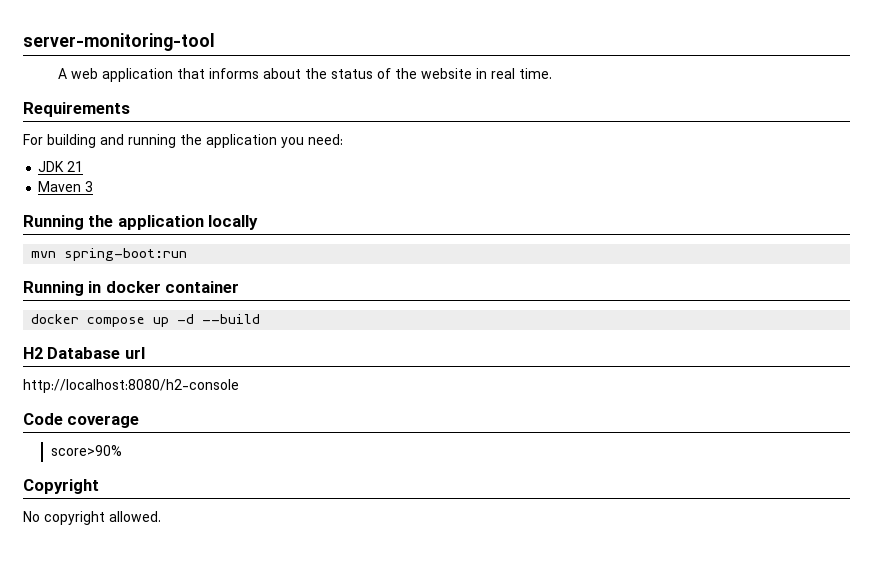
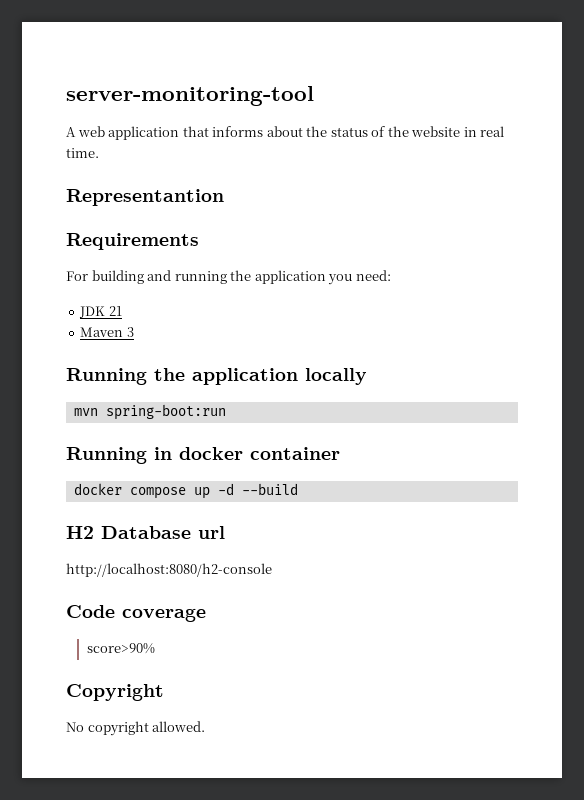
+ Representantion

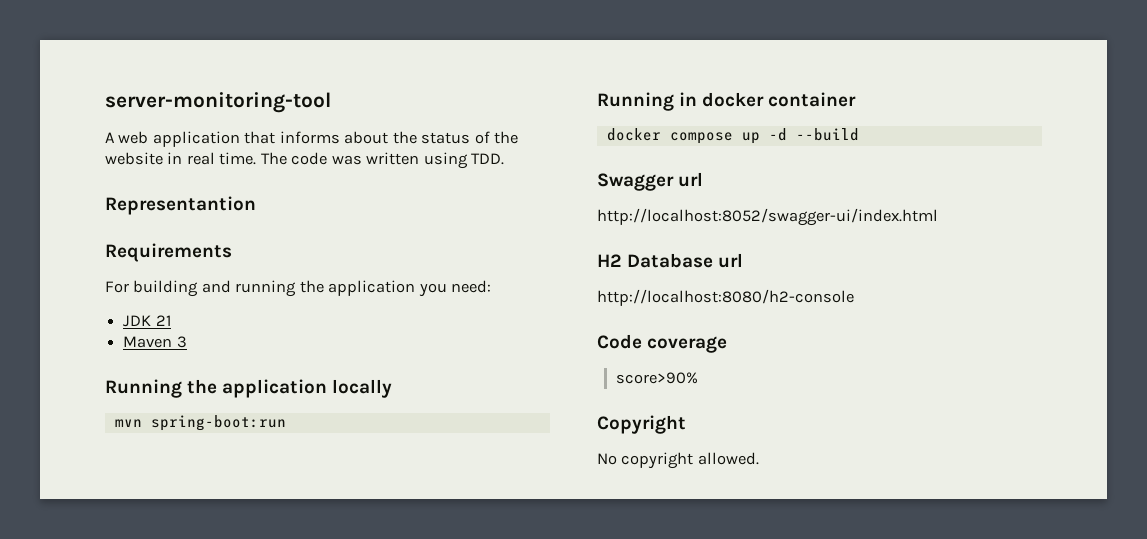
+ The code was written using TDD.
+ Swagger url
+ http://localhost:8052/swagger-ui/index.html

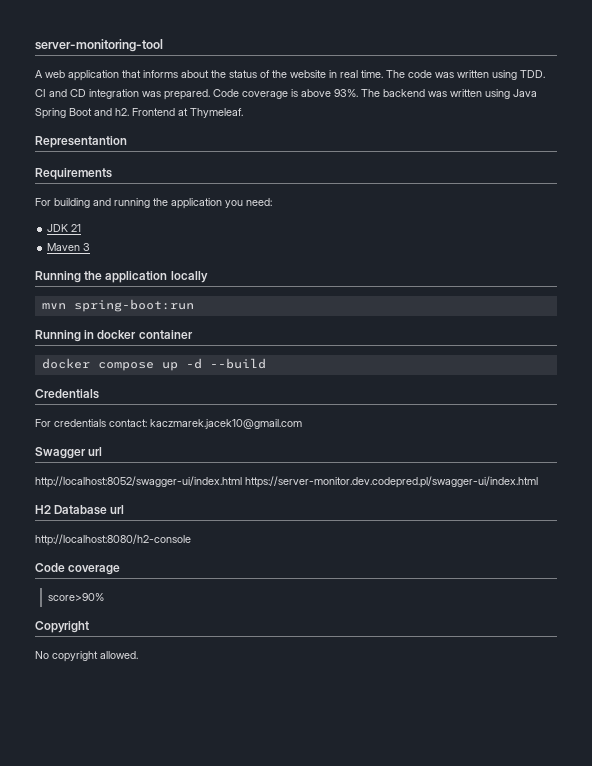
- The code was written using TDD.
+ The code was written using TDD. CI and CD integration was prepared. Code coverage is above 93%. The backend was written using Java Spring Boot and h2. Frontend at Thymeleaf.
+ Credentials
+ For credentials contact: kaczmarek.jacek10@gmail.com
- http://localhost:8052/swagger-ui/index.html
+ http://localhost:8052/swagger-ui/index.html https://server-monitor.dev.codepred.pl/swagger-ui/index.html

